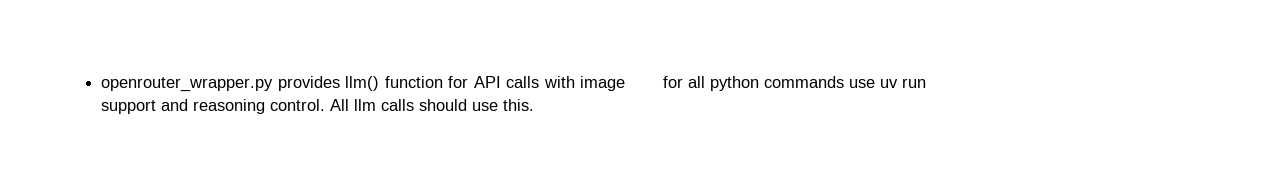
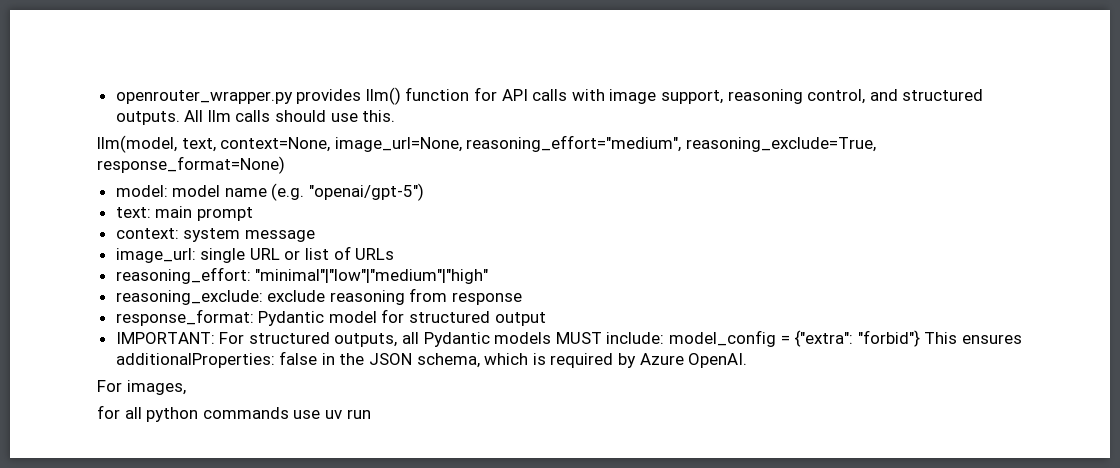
- openrouter_wrapper.py provides llm() function for API calls with image support and reasoning control.
+ openrouter_wrapper.py provides llm() function for API calls with image support, reasoning control, and structured outputs.
+ llm(model, text, context=None, image_url=None, reasoning_effort="medium", reasoning_exclude=True, response_format=None)
+ model: model name (e.g. "openai/gpt-5")
+ text: main prompt
+ context: system message
+ image_url: single URL or list of URLs
+ reasoning_effort: "minimal"|"low"|"medium"|"high"
+ reasoning_exclude: exclude reasoning from response
+ response_format: Pydantic model for structured output
+ IMPORTANT: For structured outputs, all Pydantic models MUST include: model_config = {"extra": "forbid"} This ensures additionalProperties: false in the JSON schema, which is required by Azure OpenAI.
+ For images,

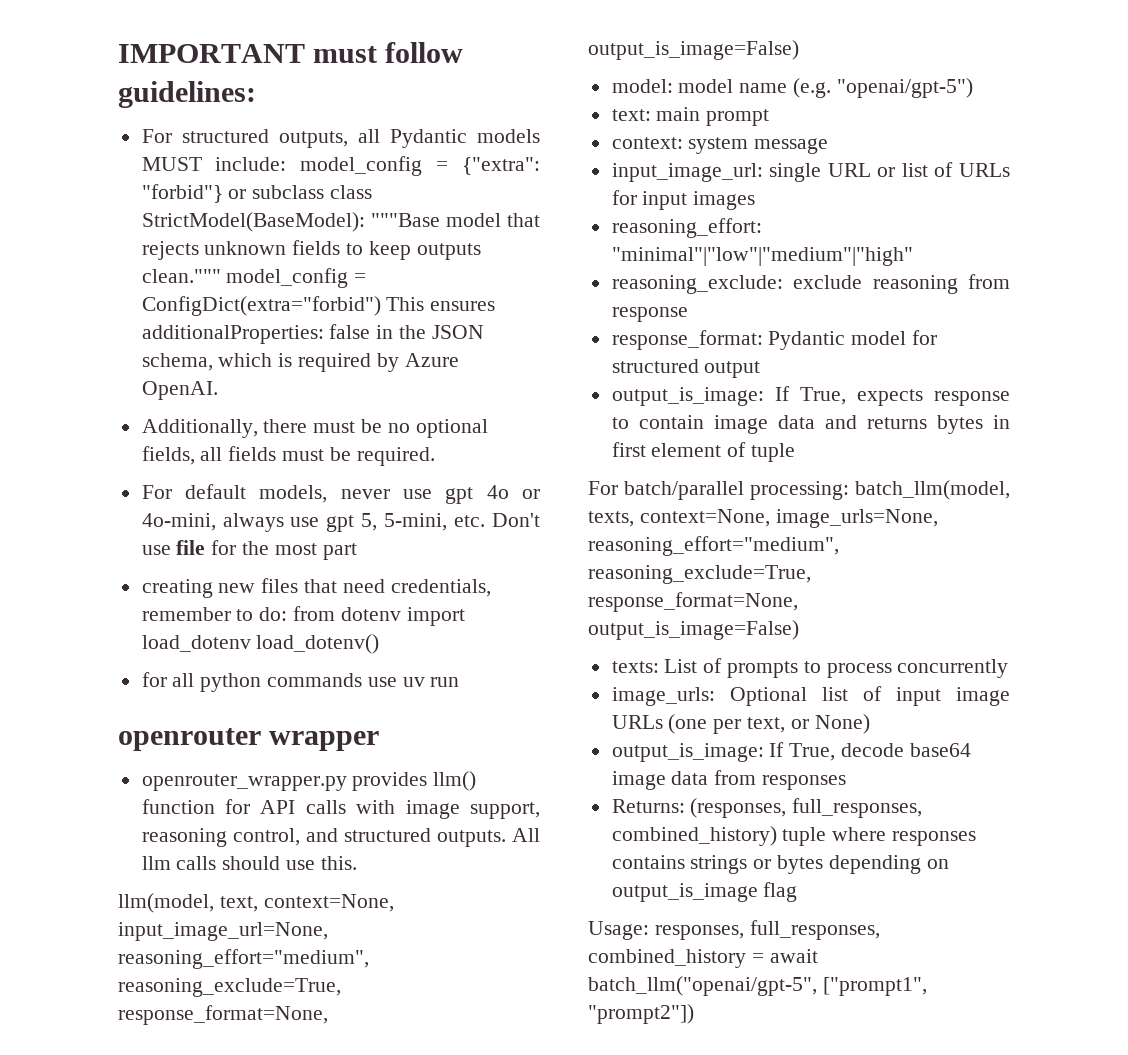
+ IMPORTANT must follow guidelines:
+ For structured outputs, all Pydantic models MUST include: model_config = {"extra": "forbid"} or subclass class StrictModel(BaseModel): """Base model that rejects unknown fields to keep outputs clean.""" model_config = ConfigDict(extra="forbid") This ensures additionalProperties: false in the JSON schema, which is required by Azure OpenAI.
+ Additionally, there must be no optional fields, all fields must be required.
+ For default models, never use gpt 4o or 4o-mini, always use gpt 5, 5-mini, etc. Don't use file for the most part
+ creating new files that need credentials, remember to do: from dotenv import load_dotenv load_dotenv()
+ for all python commands use uv run
+ openrouter wrapper
- llm(model, text, context=None, image_url=None, reasoning_effort="medium", reasoning_exclude=True, response_format=None)
+ llm(model, text, context=None, input_image_url=None, reasoning_effort="medium", reasoning_exclude=True, response_format=None, output_is_image=False)
- image_url: single URL or list of URLs
+ input_image_url: single URL or list of URLs for input images
- IMPORTANT: For structured outputs, all Pydantic models MUST include: model_config = {"extra": "forbid"} This ensures additionalProperties: false in the JSON schema, which is required by Azure OpenAI.
- For images,
- for all python commands use uv run
+ output_is_image: If True, expects response to contain image data and returns bytes in first element of tuple
+ For batch/parallel processing: batch_llm(model, texts, context=None, image_urls=None, reasoning_effort="medium", reasoning_exclude=True, response_format=None, output_is_image=False)
+ texts: List of prompts to process concurrently
+ image_urls: Optional list of input image URLs (one per text, or None)
+ output_is_image: If True, decode base64 image data from responses
+ Returns: (responses, full_responses, combined_history) tuple where responses contains strings or bytes depending on output_is_image flag
+ Usage: responses, full_responses, combined_history = await batch_llm("openai/gpt-5", ["prompt1", "prompt2"])

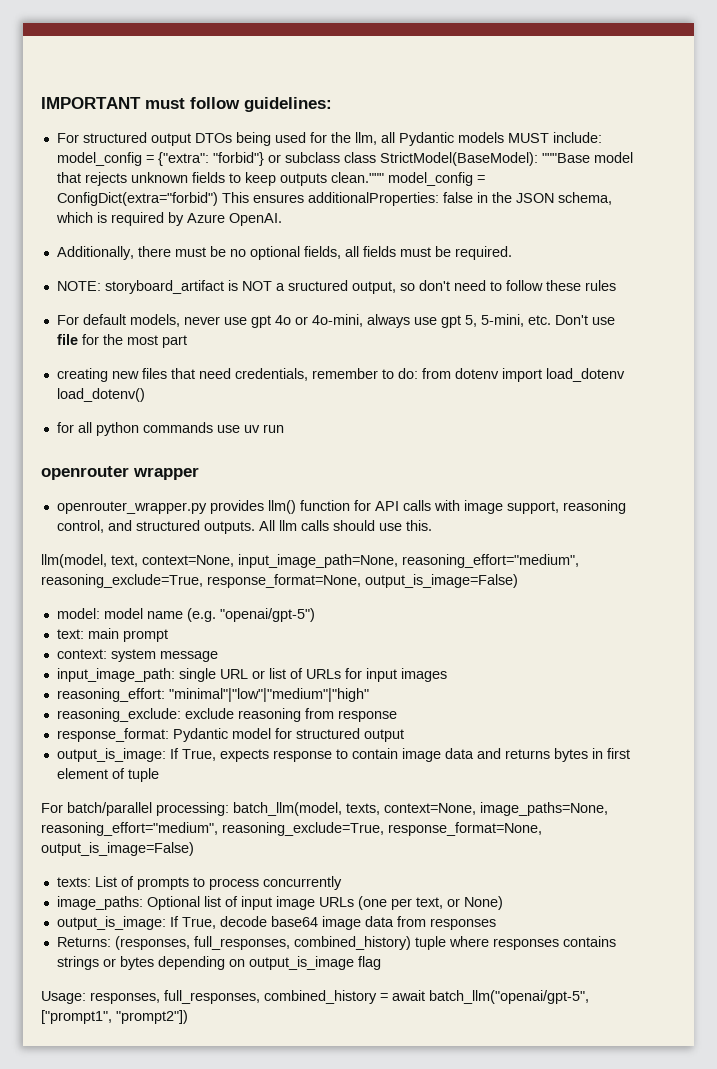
- For structured outputs, all Pydantic models MUST include: model_config = {"extra": "forbid"} or subclass class StrictModel(BaseModel): """Base model that rejects unknown fields to keep outputs clean.""" model_config = ConfigDict(extra="forbid") This ensures additionalProperties: false in the JSON schema, which is required by Azure OpenAI.
+ For structured output DTOs being used for the llm, all Pydantic models MUST include: model_config = {"extra": "forbid"} or subclass class StrictModel(BaseModel): """Base model that rejects unknown fields to keep outputs clean.""" model_config = ConfigDict(extra="forbid") This ensures additionalProperties: false in the JSON schema, which is required by Azure OpenAI.
+ NOTE: storyboard_artifact is NOT a sructured output, so don't need to follow these rules
- llm(model, text, context=None, input_image_url=None, reasoning_effort="medium", reasoning_exclude=True, response_format=None, output_is_image=False)
+ llm(model, text, context=None, input_image_path=None, reasoning_effort="medium", reasoning_exclude=True, response_format=None, output_is_image=False)
- input_image_url: single URL or list of URLs for input images
+ input_image_path: single URL or list of URLs for input images
- For batch/parallel processing: batch_llm(model, texts, context=None, image_urls=None, reasoning_effort="medium", reasoning_exclude=True, response_format=None, output_is_image=False)
+ For batch/parallel processing: batch_llm(model, texts, context=None, image_paths=None, reasoning_effort="medium", reasoning_exclude=True, response_format=None, output_is_image=False)
- image_urls: Optional list of input image URLs (one per text, or None)
+ image_paths: Optional list of input image URLs (one per text, or None)

